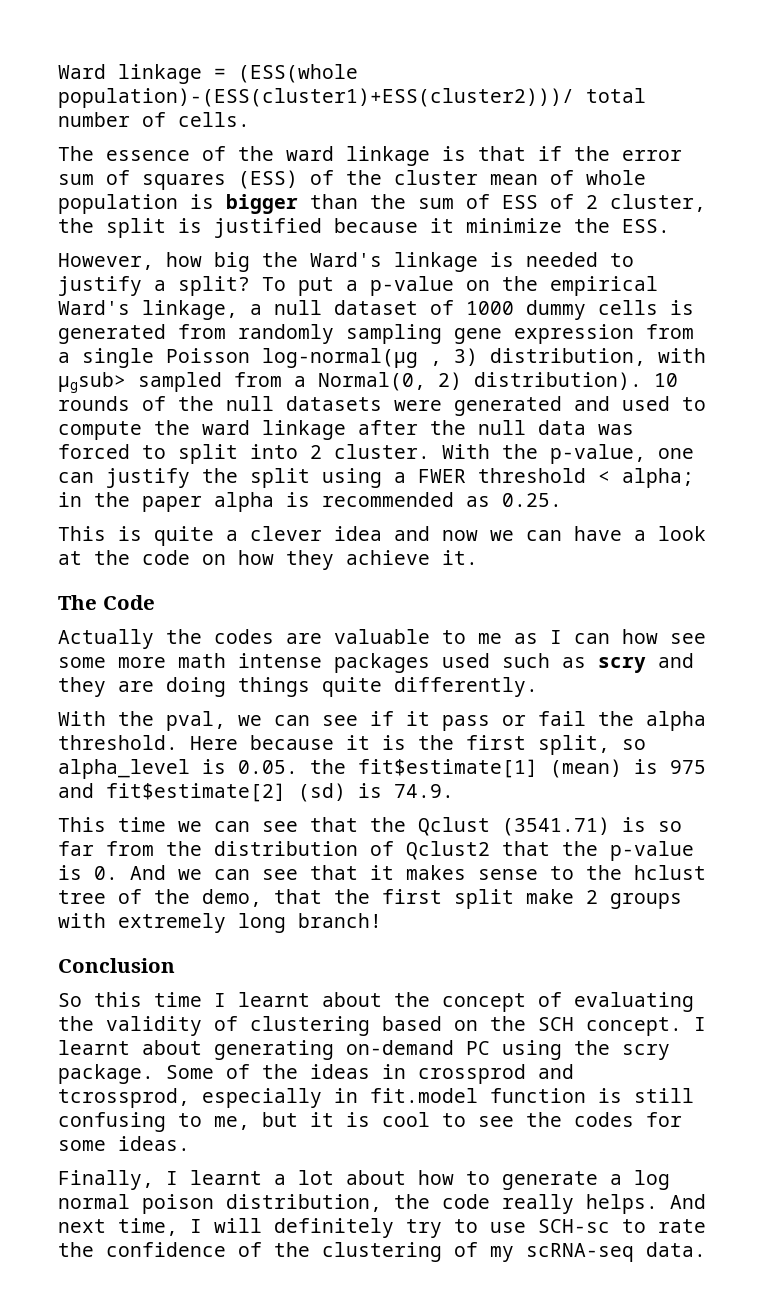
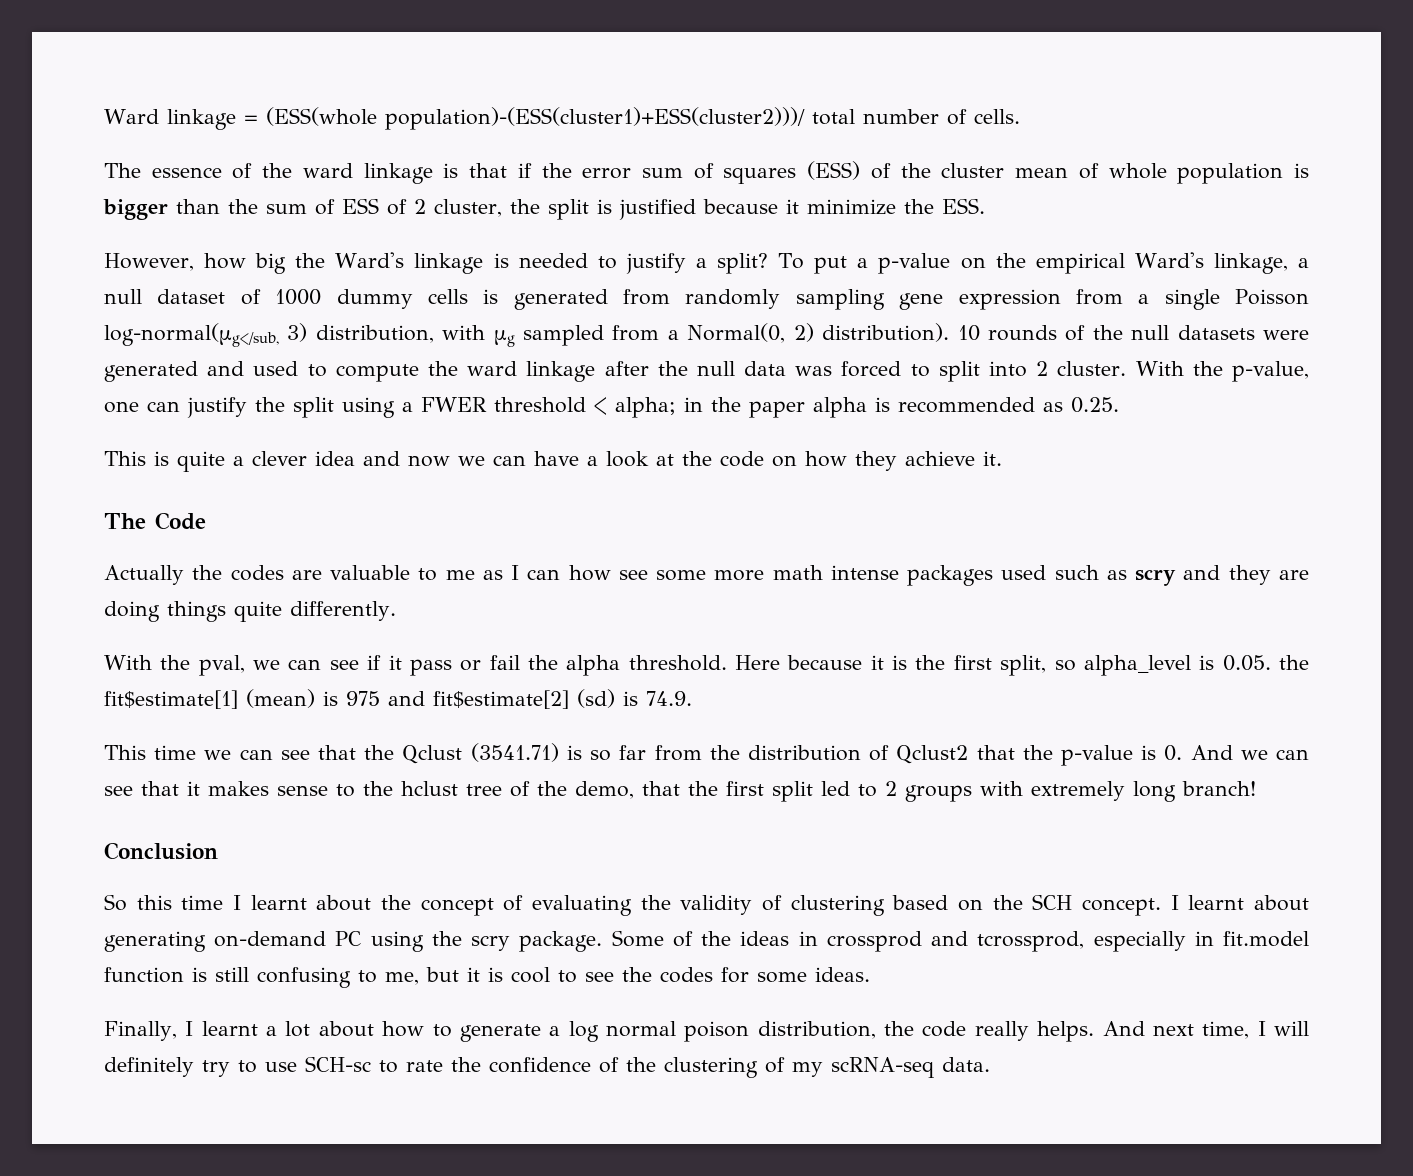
- To put a p-value on the empirical Ward's linkage, a null dataset of 1000 dummy cells is generated from randomly sampling gene expression from a single Poisson log-normal(μg , 3) distribution, with μgsub> sampled from a Normal(0, 2) distribution).
+ To put a p-value on the empirical Ward's linkage, a null dataset of 1000 dummy cells is generated from randomly sampling gene expression from a single Poisson log-normal(μg</sub, 3) distribution, with μg sampled from a Normal(0, 2) distribution).
- This time we can see that the Qclust (3541.71) is so far from the distribution of Qclust2 that the p-value is 0. And we can see that it makes sense to the hclust tree of the demo, that the first split make 2 groups with extremely long branch!
+ This time we can see that the Qclust (3541.71) is so far from the distribution of Qclust2 that the p-value is 0. And we can see that it makes sense to the hclust tree of the demo, that the first split led to 2 groups with extremely long branch!

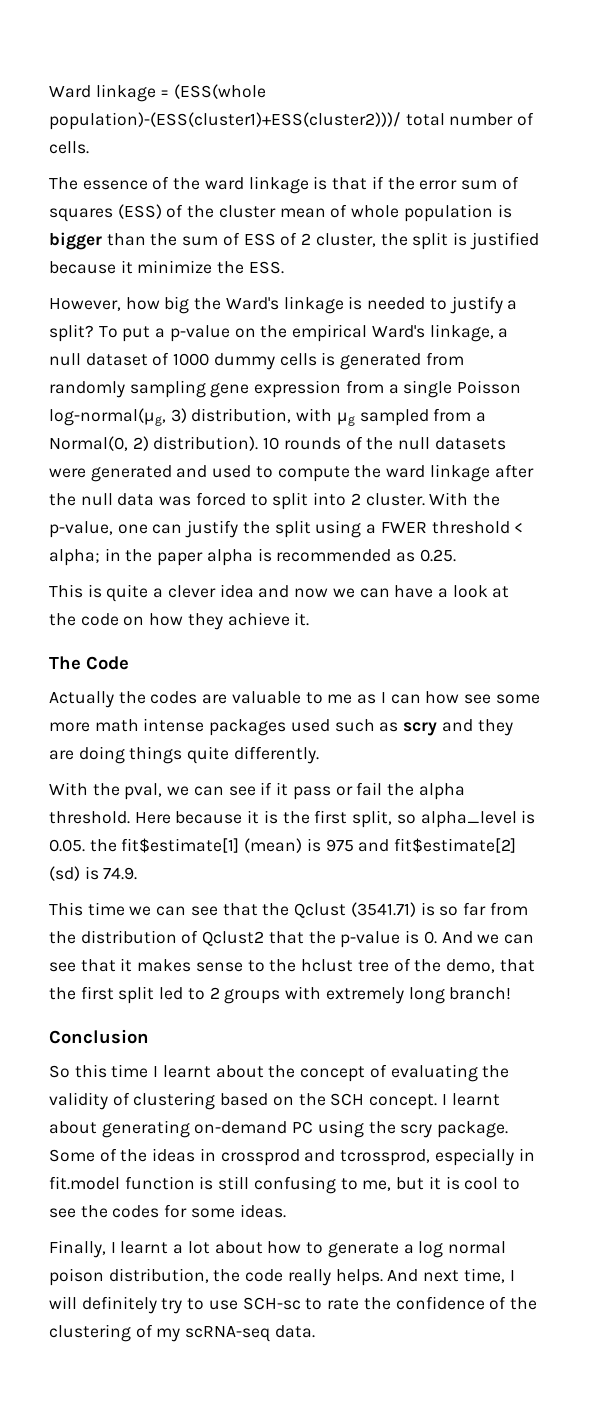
- To put a p-value on the empirical Ward's linkage, a null dataset of 1000 dummy cells is generated from randomly sampling gene expression from a single Poisson log-normal(μg</sub, 3) distribution, with μg sampled from a Normal(0, 2) distribution).
+ To put a p-value on the empirical Ward's linkage, a null dataset of 1000 dummy cells is generated from randomly sampling gene expression from a single Poisson log-normal(μg, 3) distribution, with μg sampled from a Normal(0, 2) distribution).

